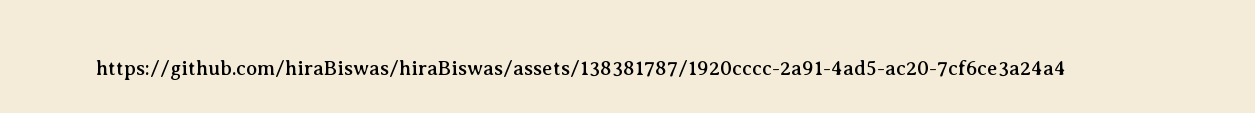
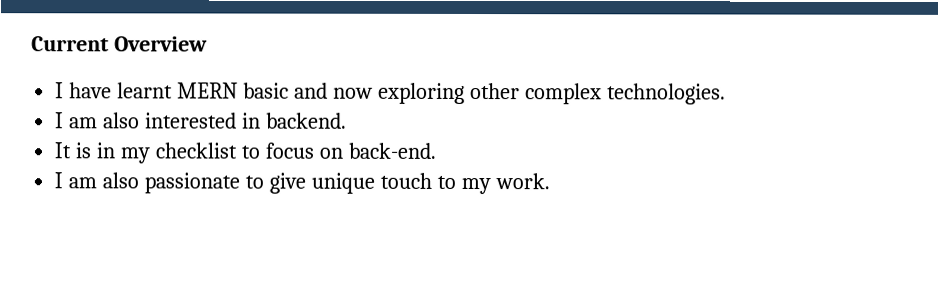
- https://github.com/hiraBiswas/hiraBiswas/assets/138381787/1920cccc-2a91-4ad5-ac20-7cf6ce3a24a4
+ Current Overview
+ I have learnt MERN basic and now exploring other complex technologies.
+ I am also interested in backend.
+ It is in my checklist to focus on back-end.
+ I am also passionate to give unique touch to my work.

